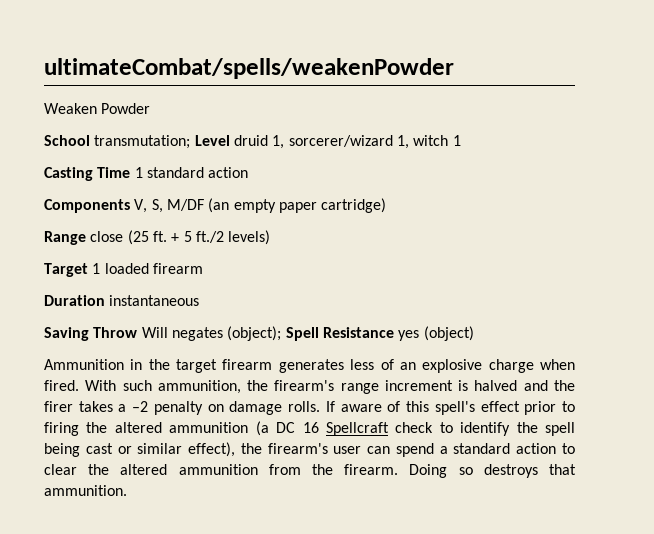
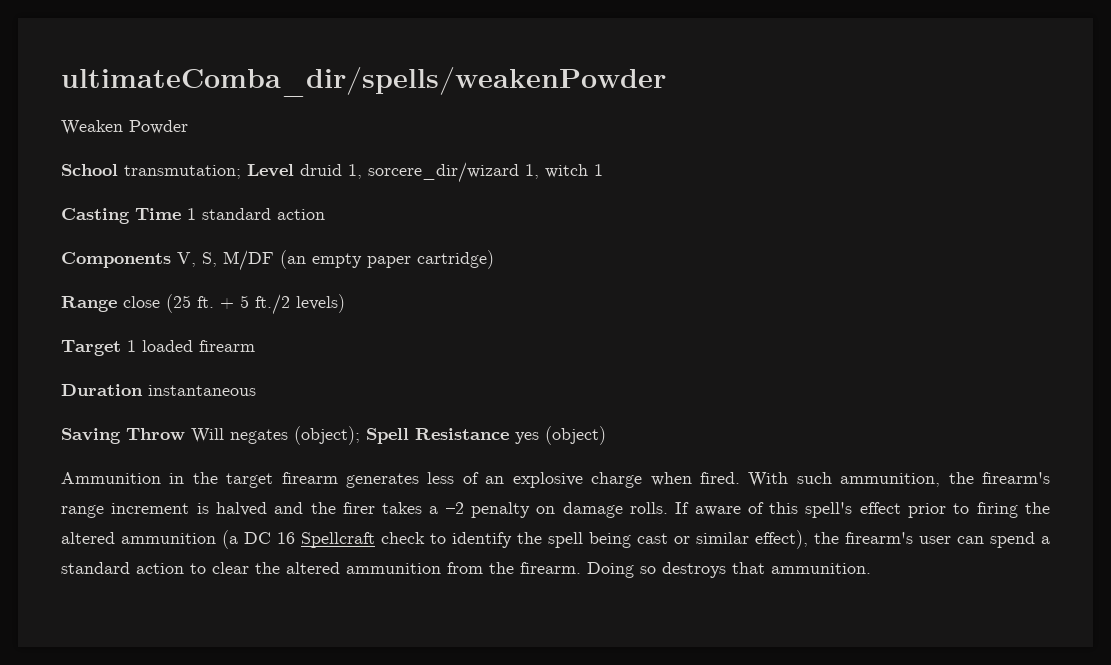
- ultimateCombat/spells/weakenPowder
+ ultimateComba_dir/spells/weakenPowder
- School transmutation; Level druid 1, sorcerer/wizard 1, witch 1
+ School transmutation; Level druid 1, sorcere_dir/wizard 1, witch 1

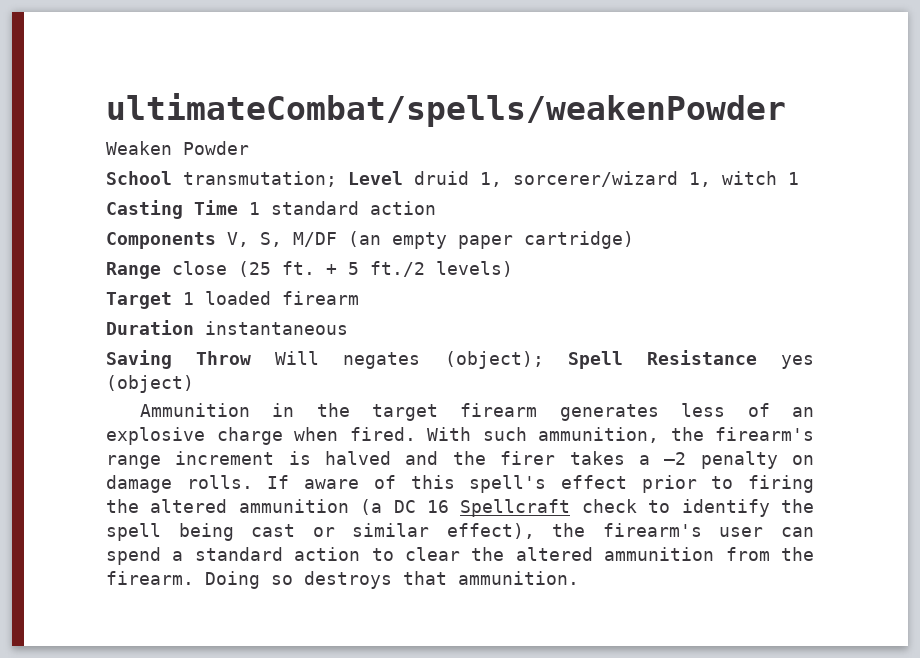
- ultimateComba_dir/spells/weakenPowder
+ ultimateCombat/spells/weakenPowder
- School transmutation; Level druid 1, sorcere_dir/wizard 1, witch 1
+ School transmutation; Level druid 1, sorcerer/wizard 1, witch 1

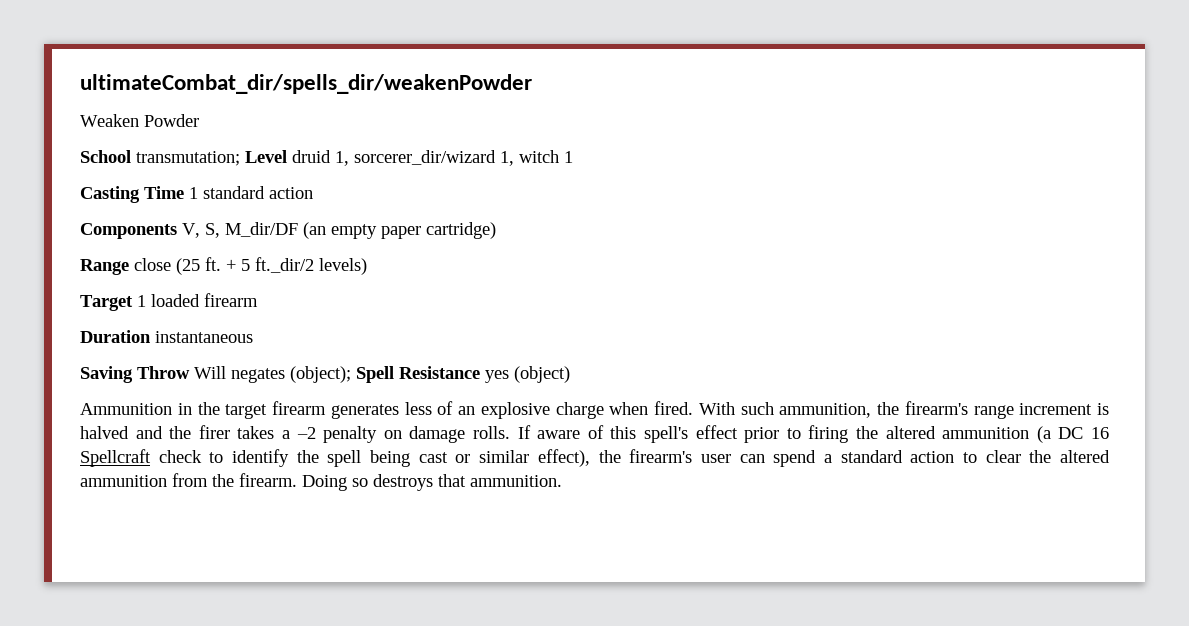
- ultimateCombat/spells/weakenPowder
+ ultimateCombat_dir/spells_dir/weakenPowder
- School transmutation; Level druid 1, sorcerer/wizard 1, witch 1
+ School transmutation; Level druid 1, sorcerer_dir/wizard 1, witch 1
- Components V, S, M/DF (an empty paper cartridge)
+ Components V, S, M_dir/DF (an empty paper cartridge)
- + 5 ft./2 levels)
+ + 5 ft._dir/2 levels)

